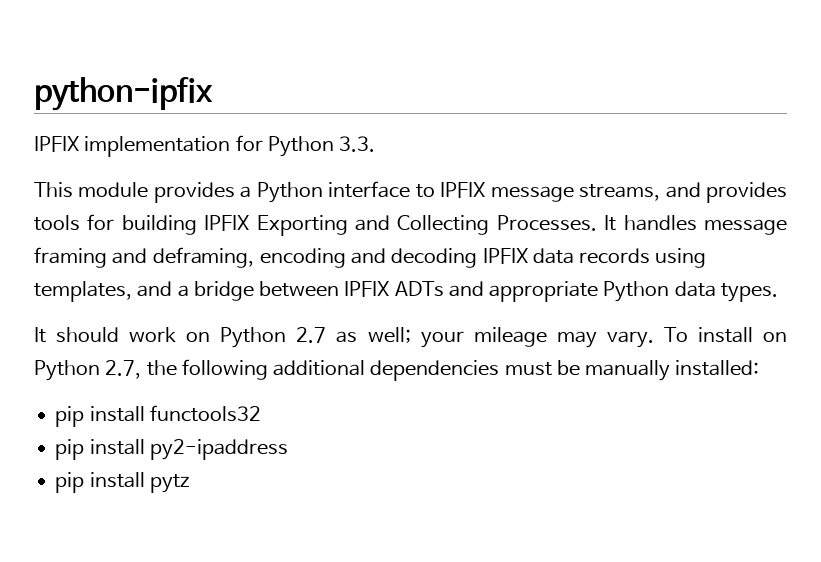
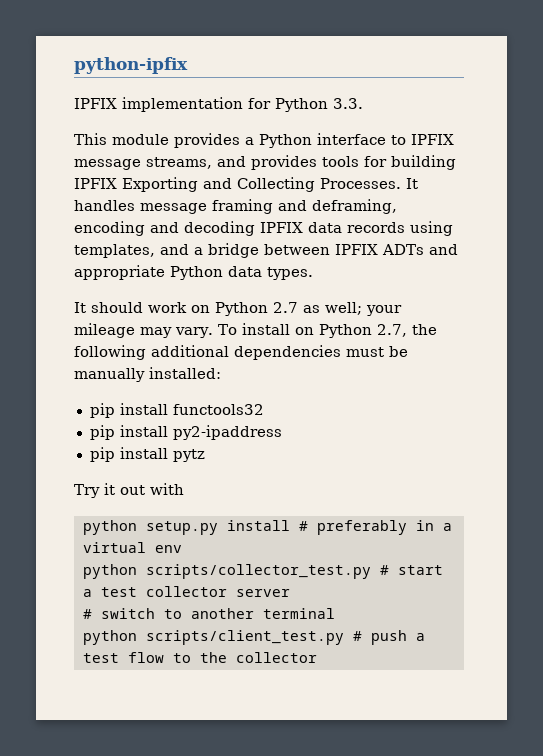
+ Try it out with
+ python setup.py install # preferably in a virtual env
+ python scripts/collector_test.py # start a test collector server
+ # switch to another terminal
+ python scripts/client_test.py # push a test flow to the collector

